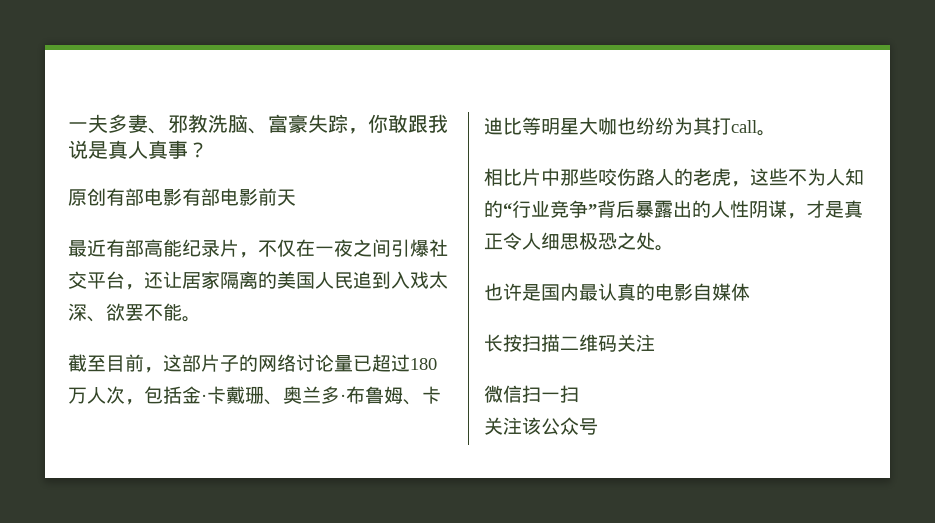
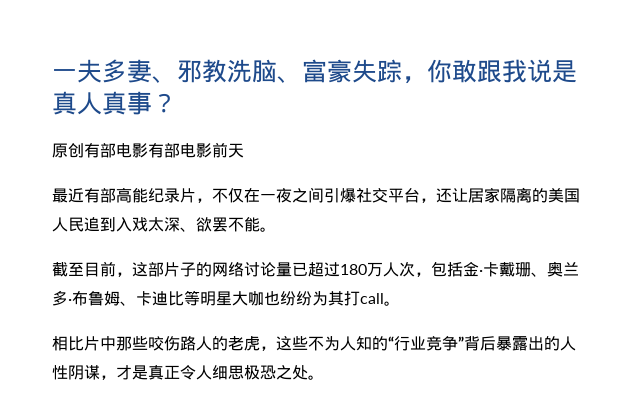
- 也许是国内最认真的电影自媒体
- 长按扫描二维码关注
- 微信扫一扫
- 关注该公众号

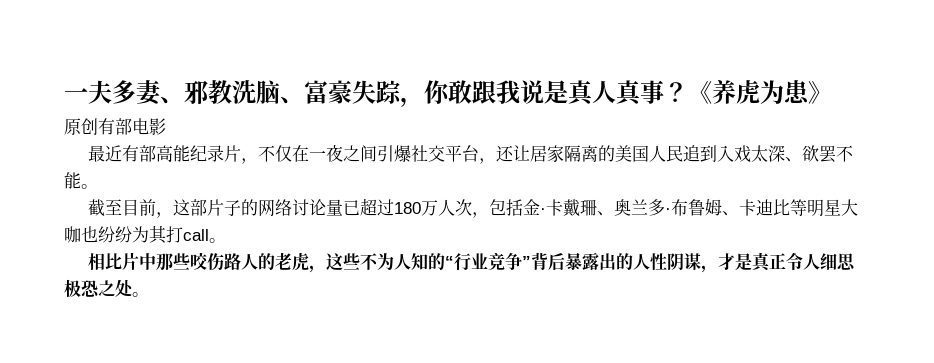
+ 《养虎为患》
- 原创有部电影有部电影前天
+ 原创有部电影

